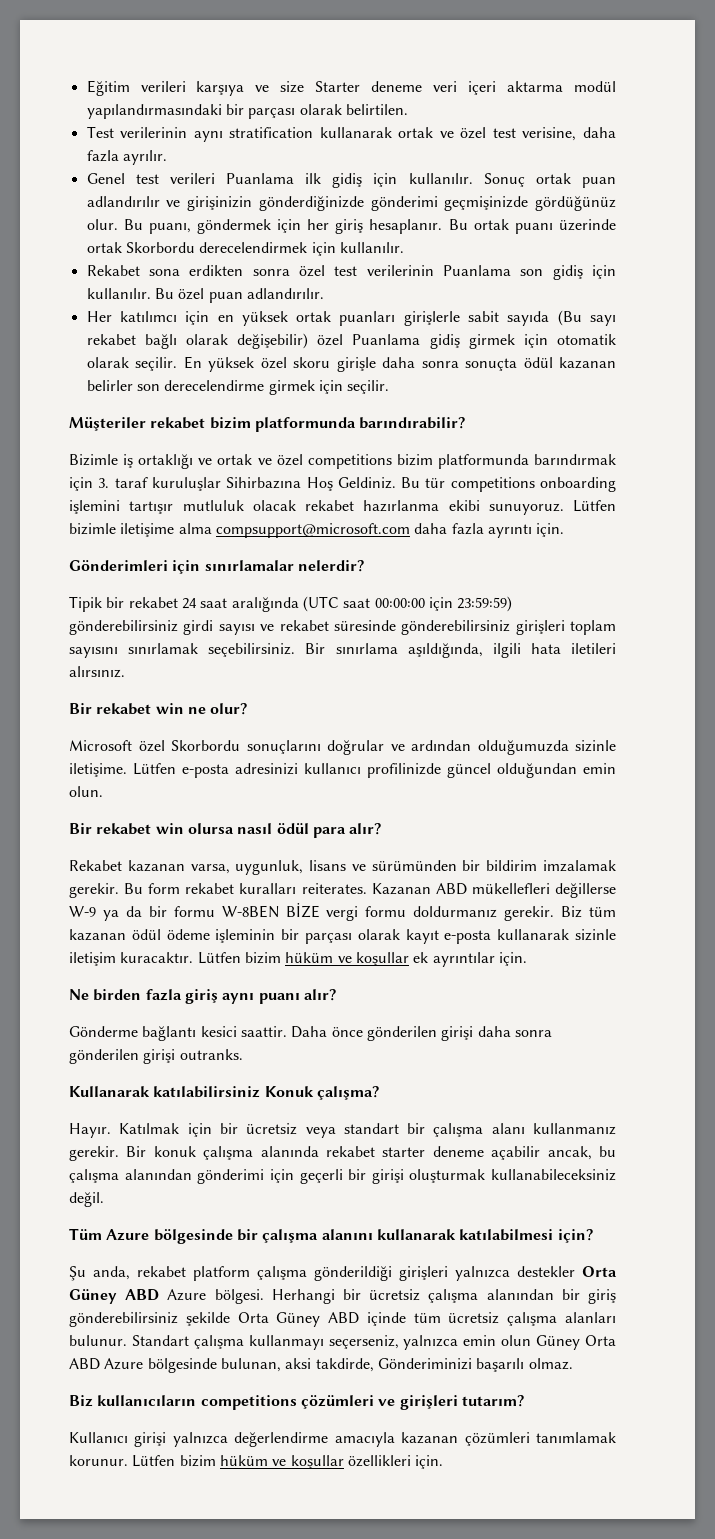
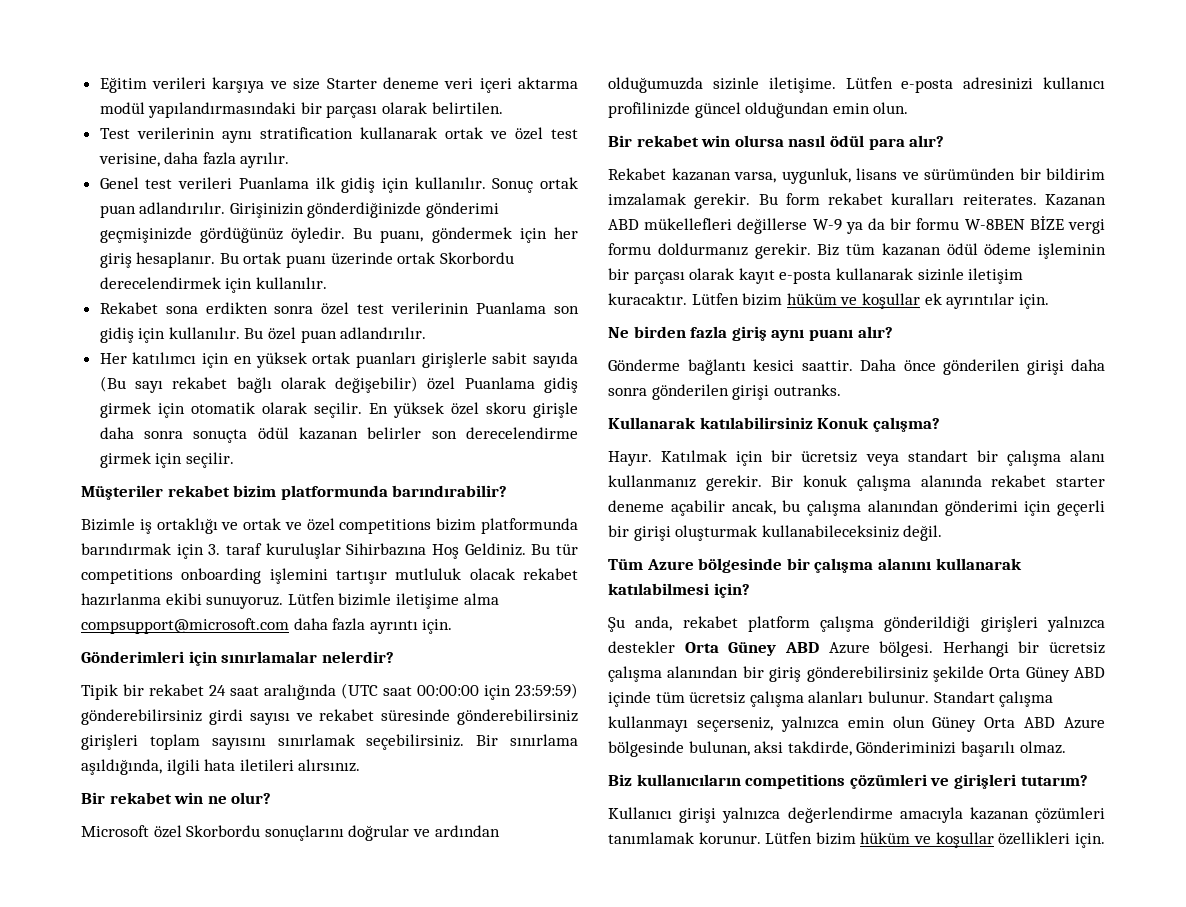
- Sonuç ortak puan adlandırılır ve girişinizin gönderdiğinizde gönderimi geçmişinizde gördüğünüz olur.
+ Sonuç ortak puan adlandırılır. Girişinizin gönderdiğinizde gönderimi geçmişinizde gördüğünüz öyledir.

